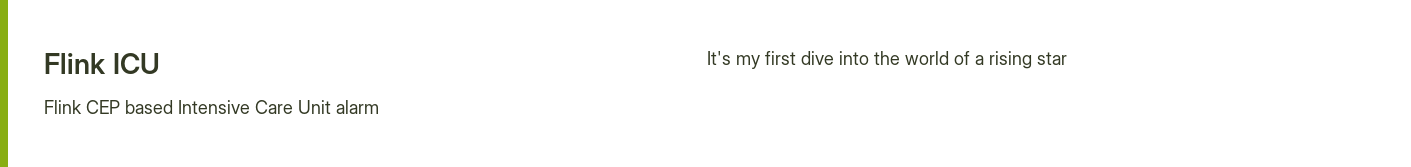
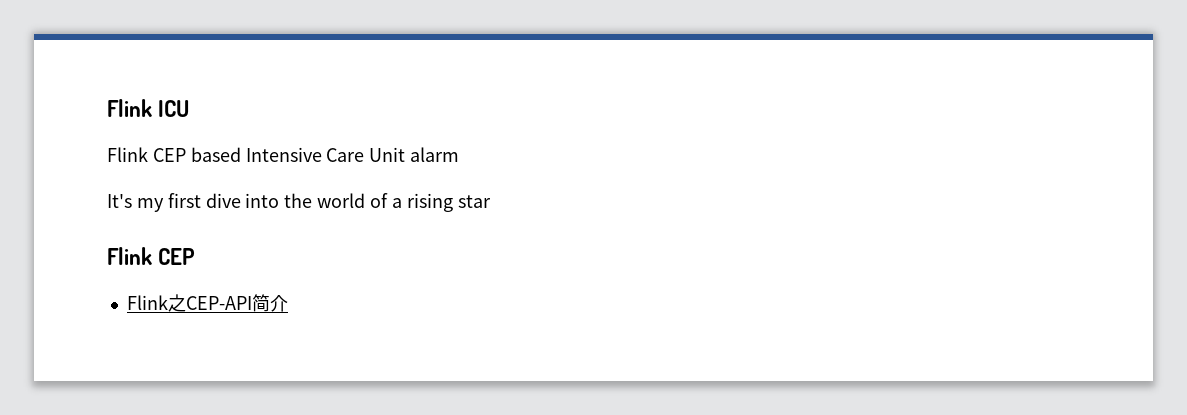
  It's my first dive into the world of a rising star
+ Flink CEP
+ Flink之CEP-API简介

